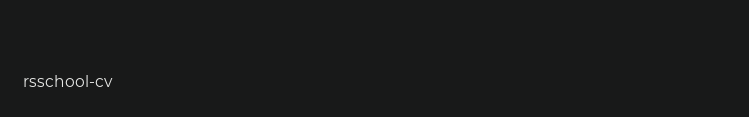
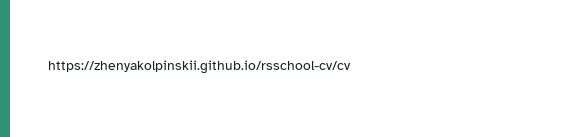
- rsschool-cv
+ https://zhenyakolpinskii.github.io/rsschool-cv/cv

